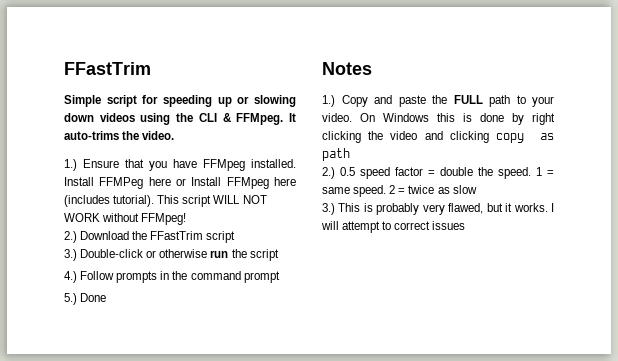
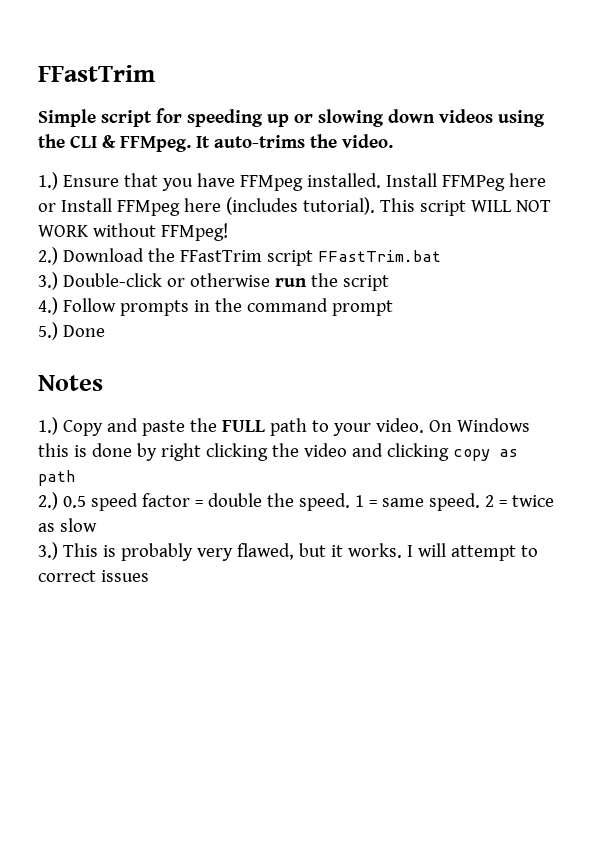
- 2.) Download the FFastTrim script
+ 2.) Download the FFastTrim script FFastTrim.bat

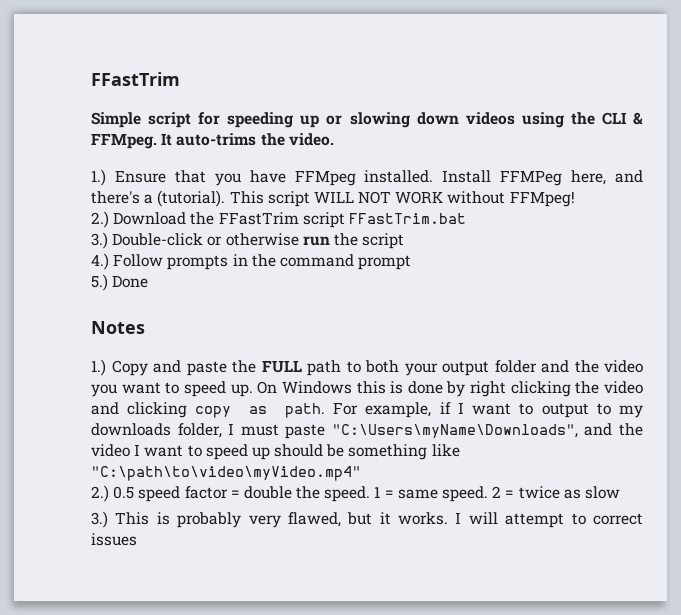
- Install FFMPeg here or Install FFMpeg here (includes tutorial).
+ Install FFMPeg here, and there's a (tutorial).
- 1.) Copy and paste the FULL path to your video.
+ 1.) Copy and paste the FULL path to both your output folder and the video you want to speed up.
- On Windows this is done by right clicking the video and clicking copy as path
+ On Windows this is done by right clicking the video and clicking copy as path. For example, if I want to output to my downloads folder, I must paste "C:\Users\myName\Downloads", and the video I want to speed up should be something like "C:\path\to\video\myVideo.mp4"

